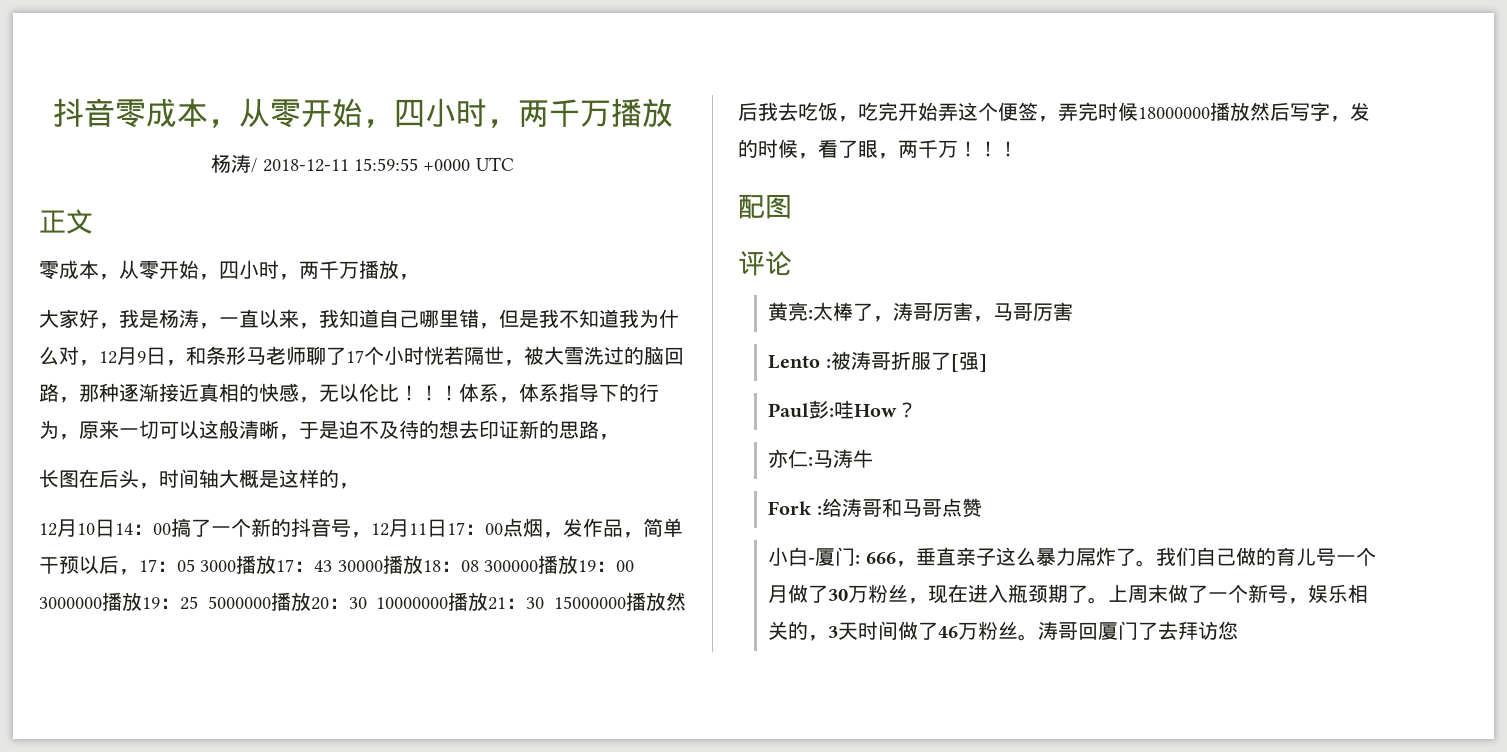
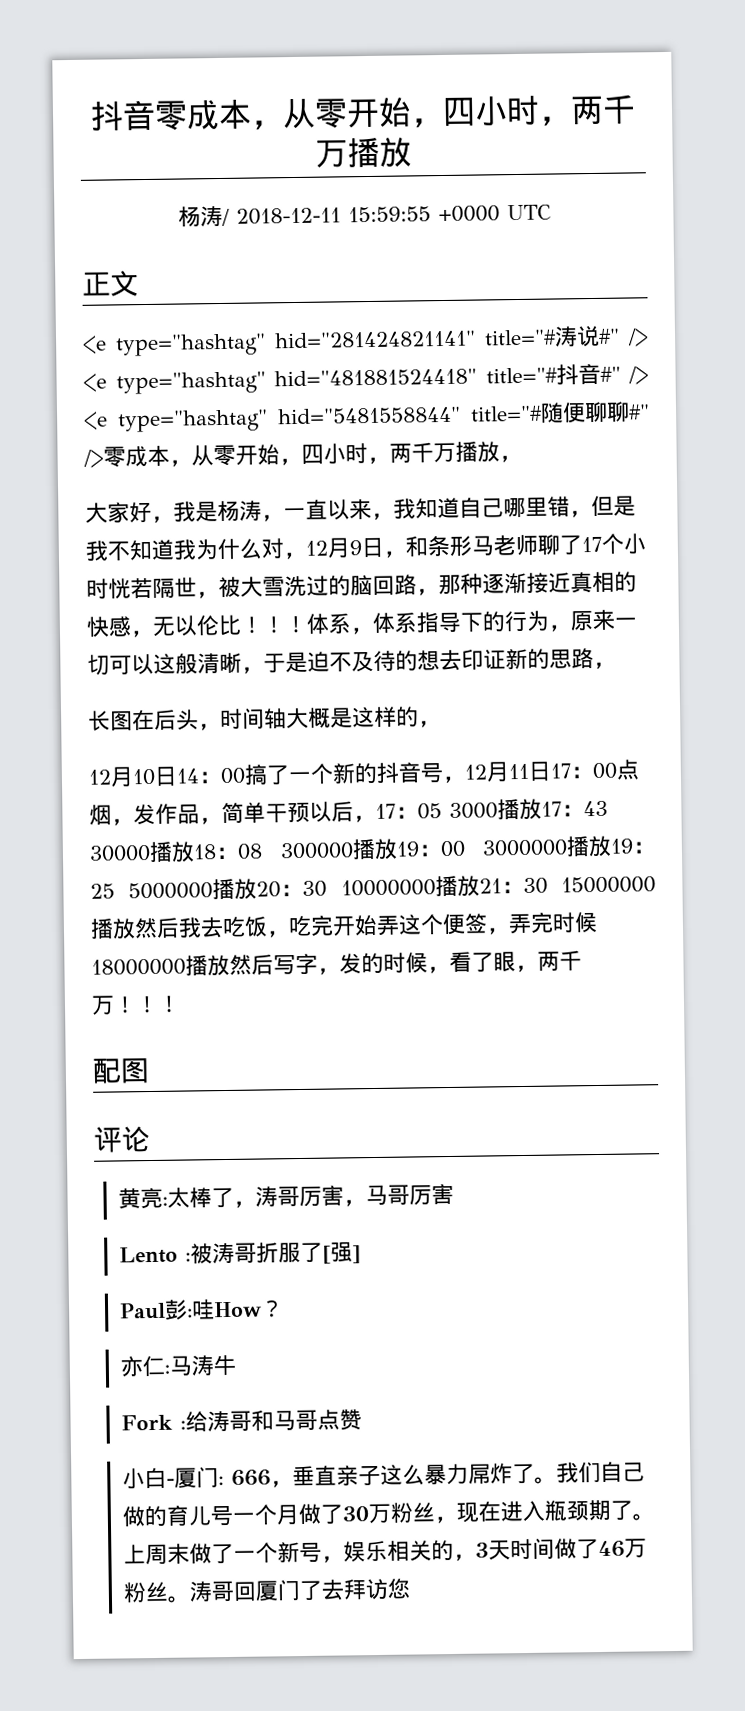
- 零成本，从零开始，四小时，两千万播放，
+ <e type="hashtag" hid="281424821141" title="#涛说#" /> <e type="hashtag" hid="481881524418" title="#抖音#" /> <e type="hashtag" hid="5481558844" title="#随便聊聊#" />零成本，从零开始，四小时，两千万播放，

